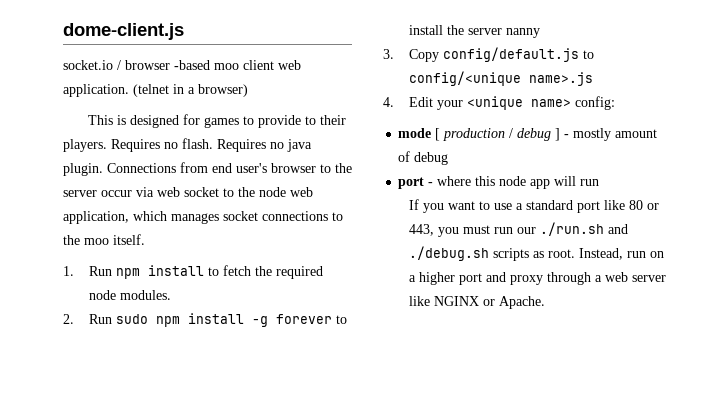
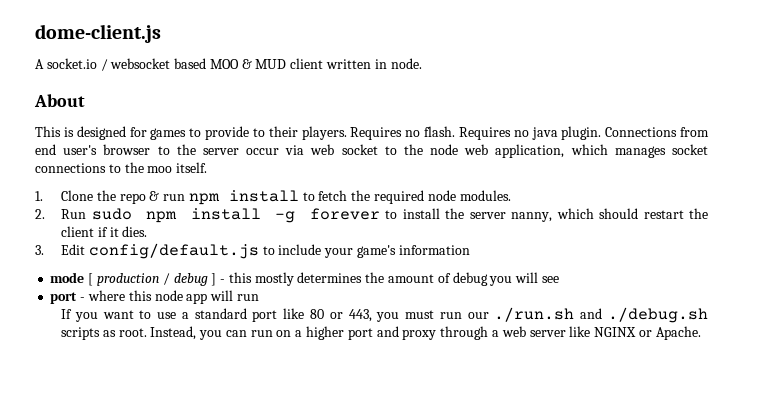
- socket.io / browser -based moo client web application. (telnet in a browser)
+ A socket.io / websocket based MOO & MUD client written in node.
+ About
- 1. Run npm install to fetch the required node modules.
+ 1. Clone the repo & run npm install to fetch the required node modules.
- 2. Run sudo npm install -g forever to install the server nanny
- 3. Copy config/default.js to config/<unique name>.js
- 4. Edit your <unique name> config:
+ 2. Run sudo npm install -g forever to install the server nanny, which should restart the client if it dies.
+ 3. Edit config/default.js to include your game's information
- mode [ production / debug ] - mostly amount of debug
+ mode [ production / debug ] - this mostly determines the amount of debug you will see
- Instead, run on a higher port and proxy through a web server like NGINX or Apache.
+ Instead, you can run on a higher port and proxy through a web server like NGINX or Apache.

